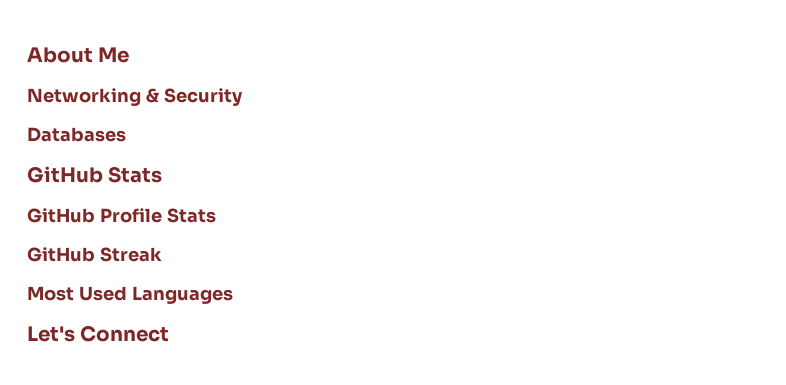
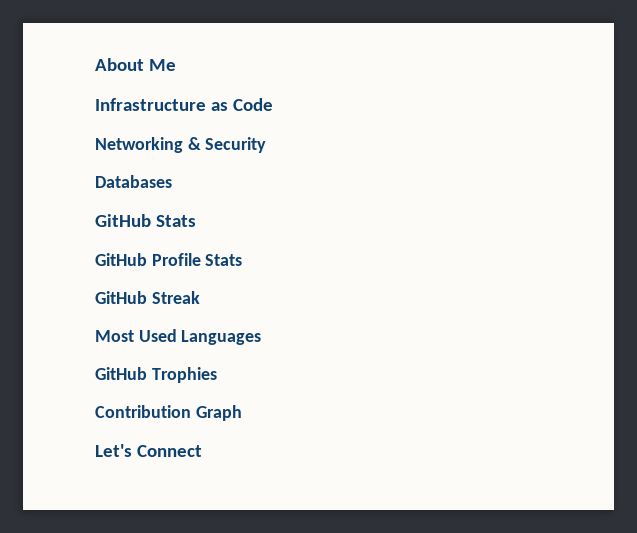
+ Infrastructure as Code
+ GitHub Trophies
+ Contribution Graph

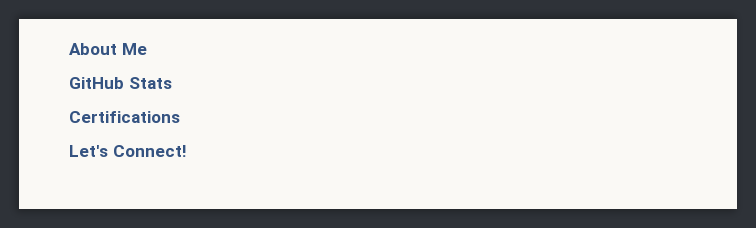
- Infrastructure as Code
- Networking & Security
- Databases
  GitHub Stats
- GitHub Profile Stats
- GitHub Streak
- Most Used Languages
- GitHub Trophies
- Contribution Graph
+ Certifications
- Let's Connect
+ Let's Connect!

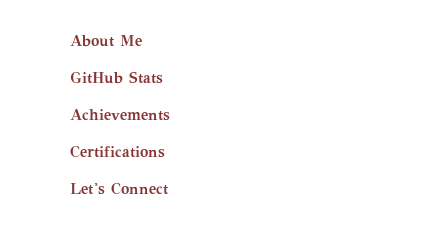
+ Achievements
- Let's Connect!
+ Let's Connect

